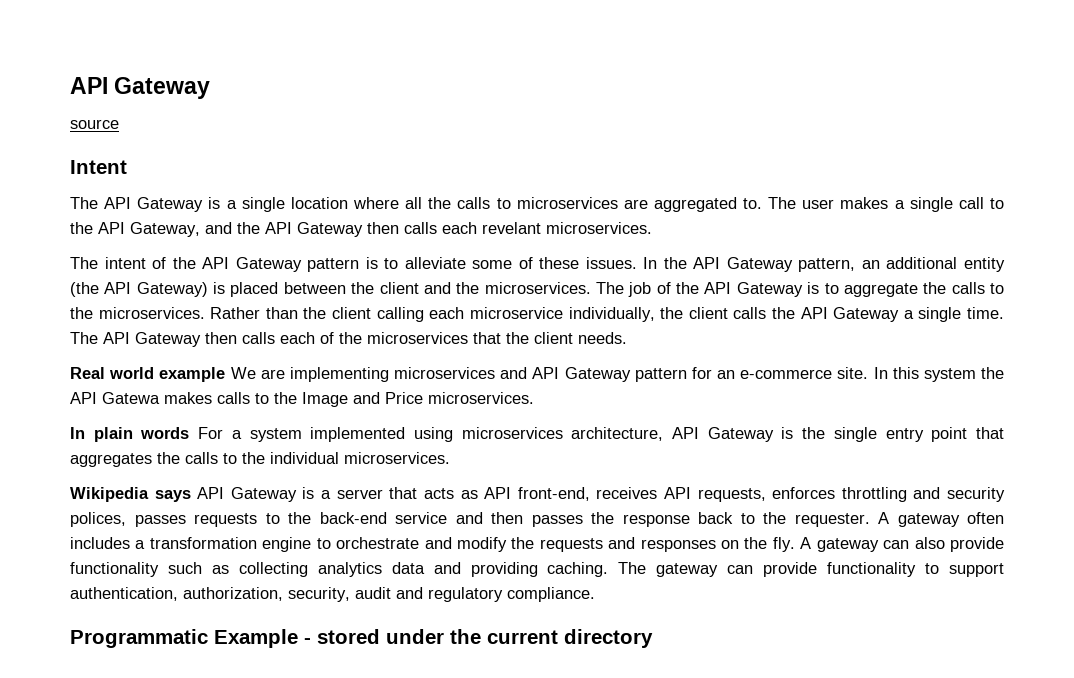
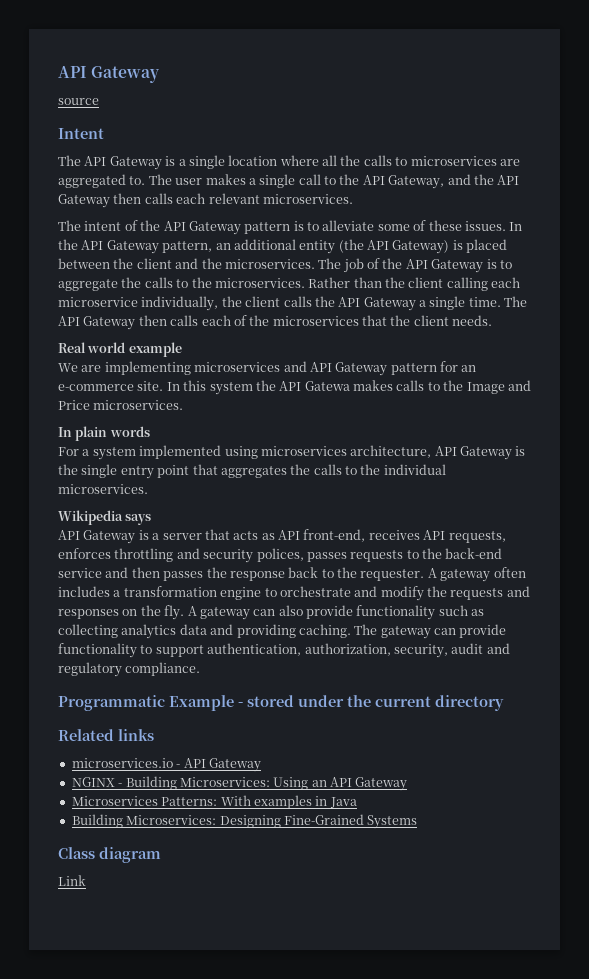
- The user makes a single call to the API Gateway, and the API Gateway then calls each revelant microservices.
+ The user makes a single call to the API Gateway, and the API Gateway then calls each relevant microservices.
- Real world example We are implementing microservices and API Gateway pattern for an e-commerce site.
+ Real world example
+ We are implementing microservices and API Gateway pattern for an e-commerce site.
- In plain words For a system implemented using microservices architecture, API Gateway is the single entry point that aggregates the calls to the individual microservices.
+ In plain words
+ For a system implemented using microservices architecture, API Gateway is the single entry point that aggregates the calls to the individual microservices.
- Wikipedia says API Gateway is a server that acts as API front-end, receives API requests, enforces throttling and security polices, passes requests to the back-end service and then passes the response back to the requester.
+ Wikipedia says
+ API Gateway is a server that acts as API front-end, receives API requests, enforces throttling and security polices, passes requests to the back-end service and then passes the response back to the requester.
+ Related links
+ microservices.io - API Gateway
+ NGINX - Building Microservices: Using an API Gateway
+ Microservices Patterns: With examples in Java
+ Building Microservices: Designing Fine-Grained Systems
+ Class diagram
+ Link

